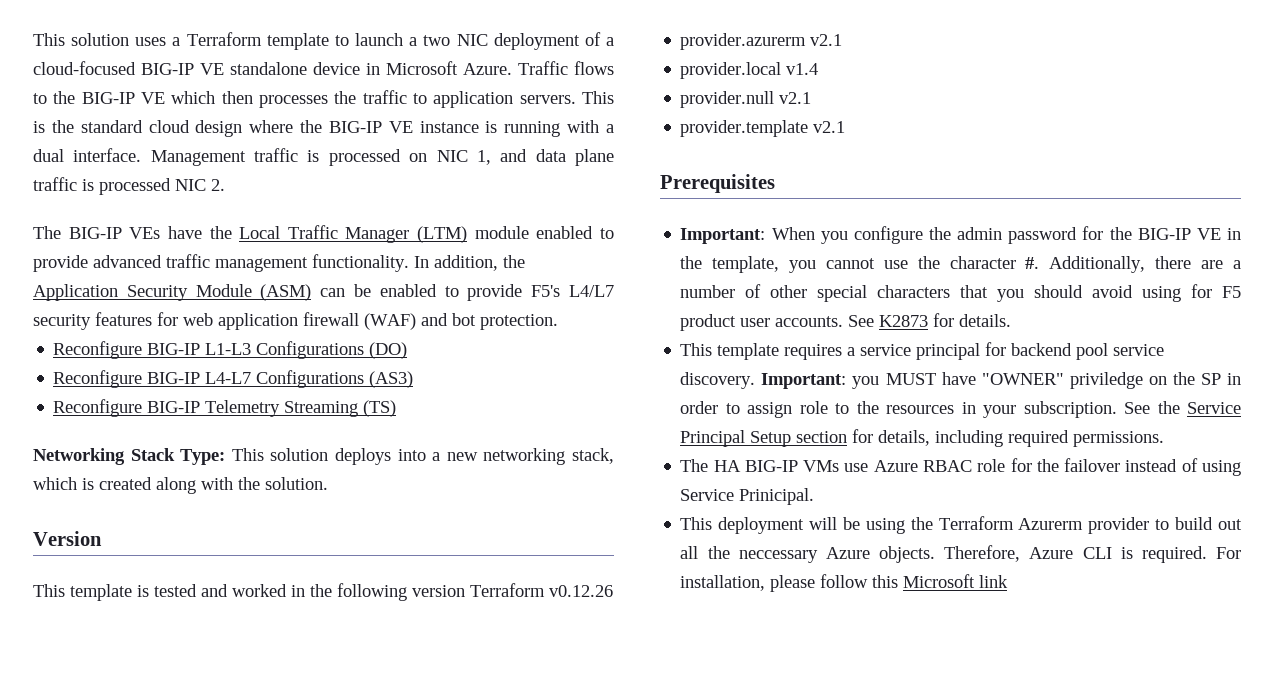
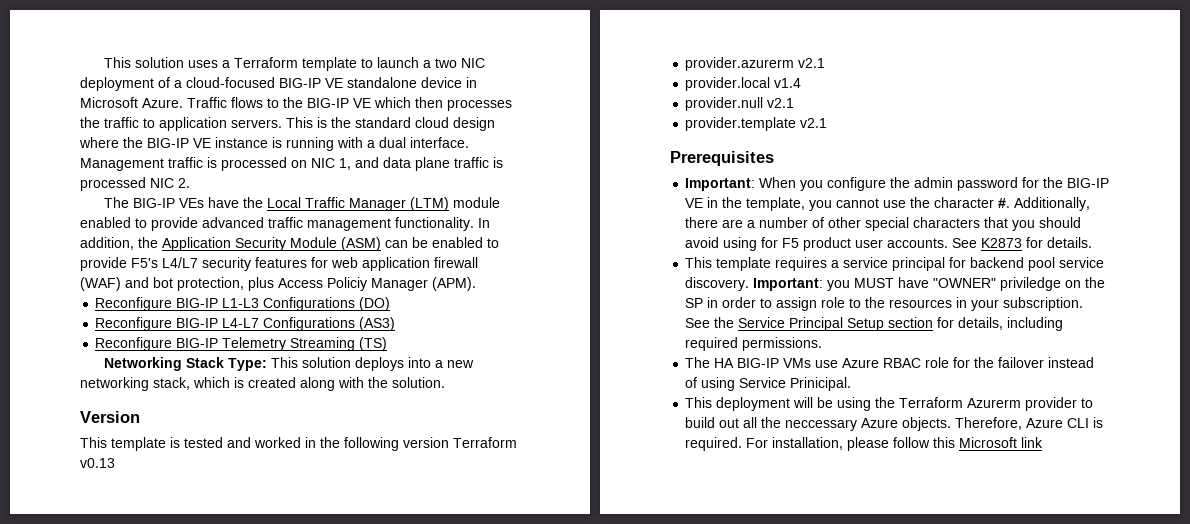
- In addition, the Application Security Module (ASM) can be enabled to provide F5's L4/L7 security features for web application firewall (WAF) and bot protection.
+ In addition, the Application Security Module (ASM) can be enabled to provide F5's L4/L7 security features for web application firewall (WAF) and bot protection, plus Access Policiy Manager (APM).
- This template is tested and worked in the following version Terraform v0.12.26
+ This template is tested and worked in the following version Terraform v0.13

